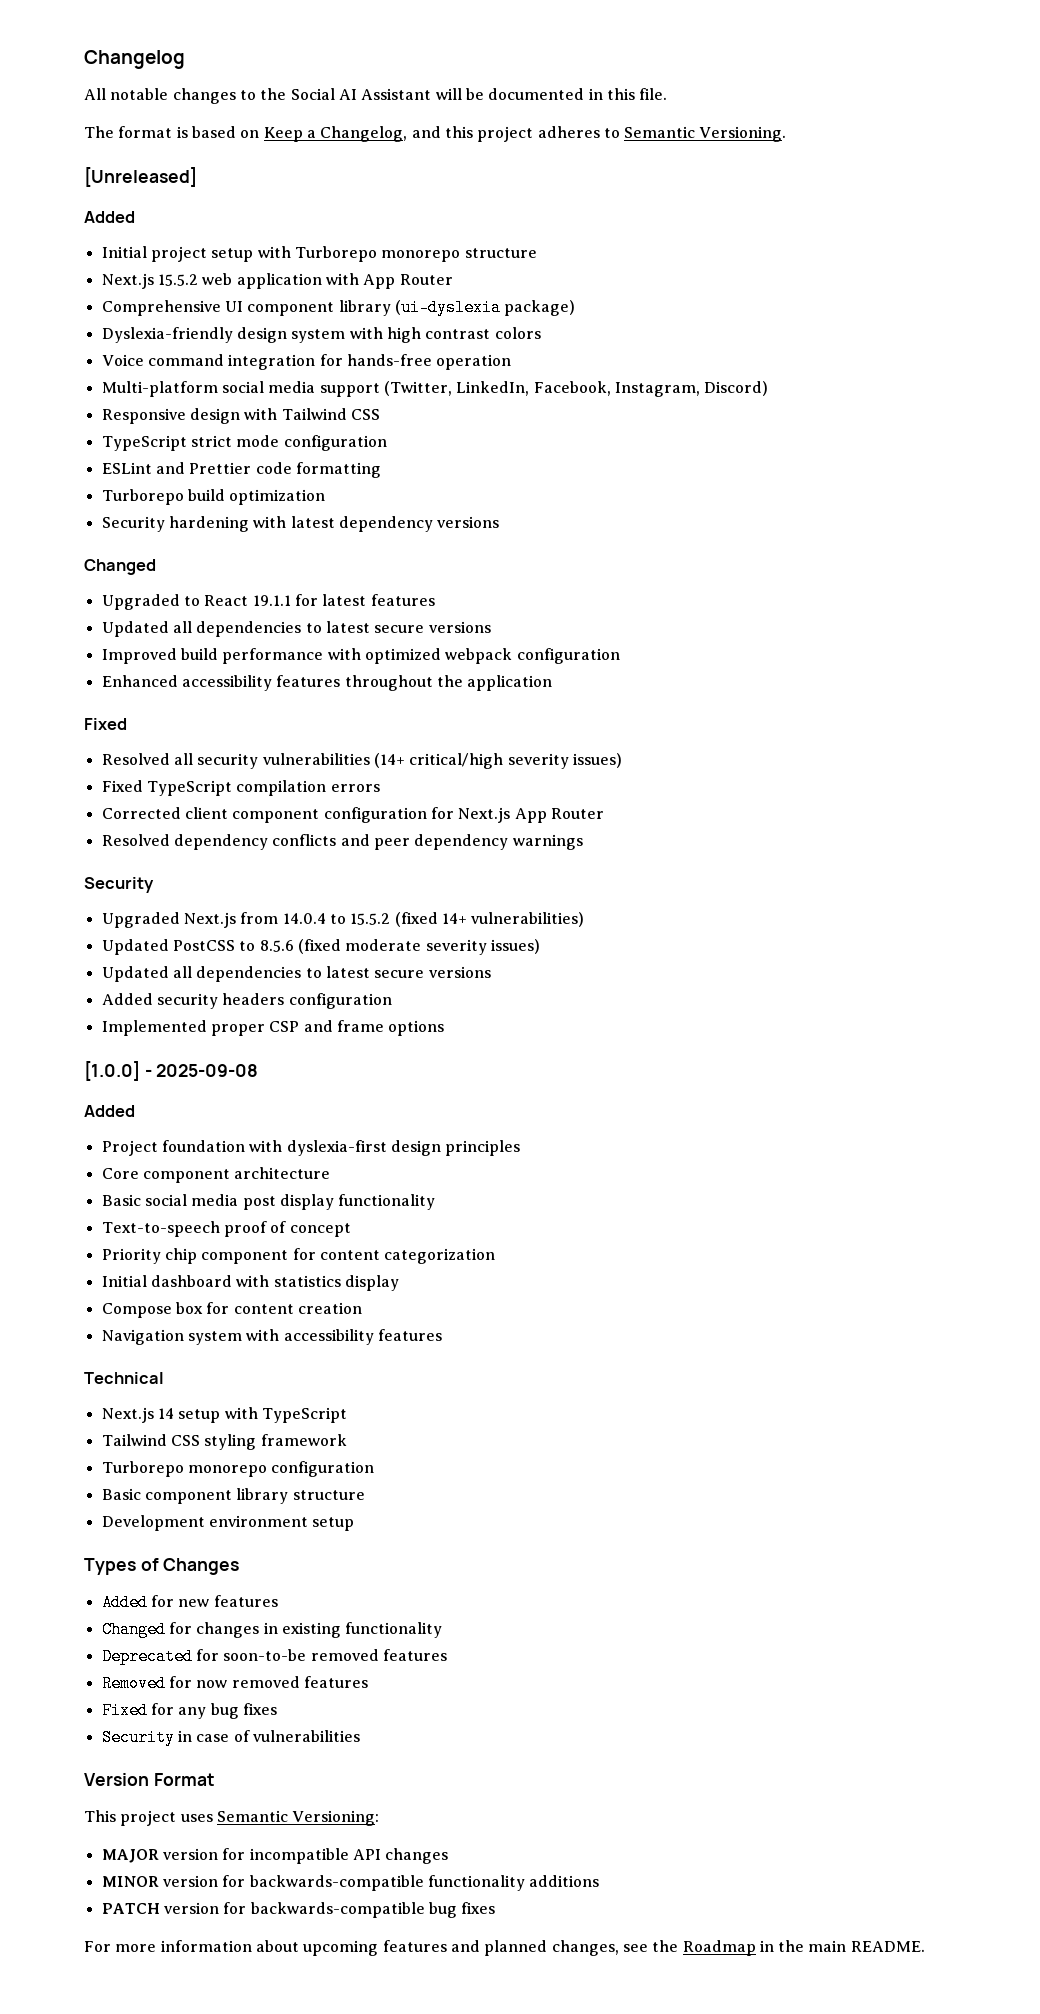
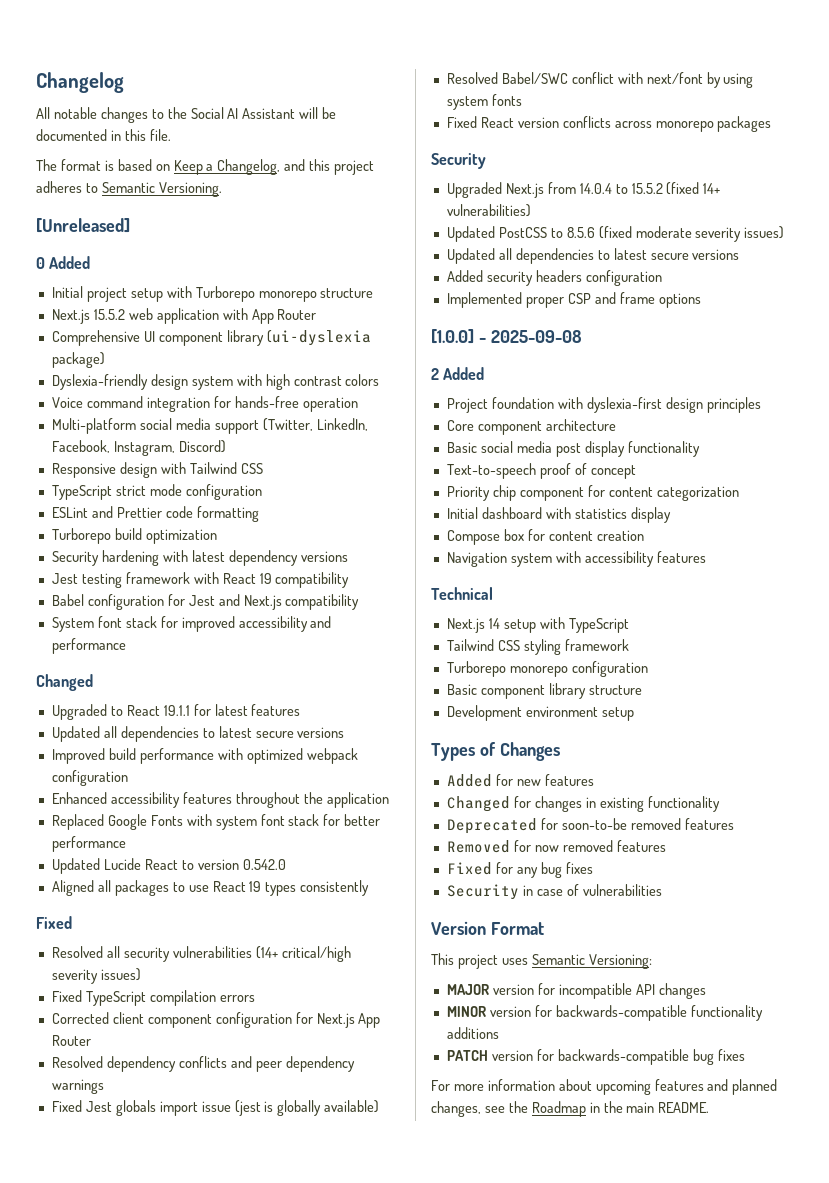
  [Unreleased]
- Added
+ 0 Added
+ Jest testing framework with React 19 compatibility
+ Babel configuration for Jest and Next.js compatibility
+ System font stack for improved accessibility and performance
+ Replaced Google Fonts with system font stack for better performance
+ Updated Lucide React to version 0.542.0
+ Aligned all packages to use React 19 types consistently
+ Fixed Jest globals import issue (jest is globally available)
+ Resolved Babel/SWC conflict with next/font by using system fonts
+ Fixed React version conflicts across monorepo packages
  [1.0.0] - 2025-09-08
- Added
+ 2 Added

